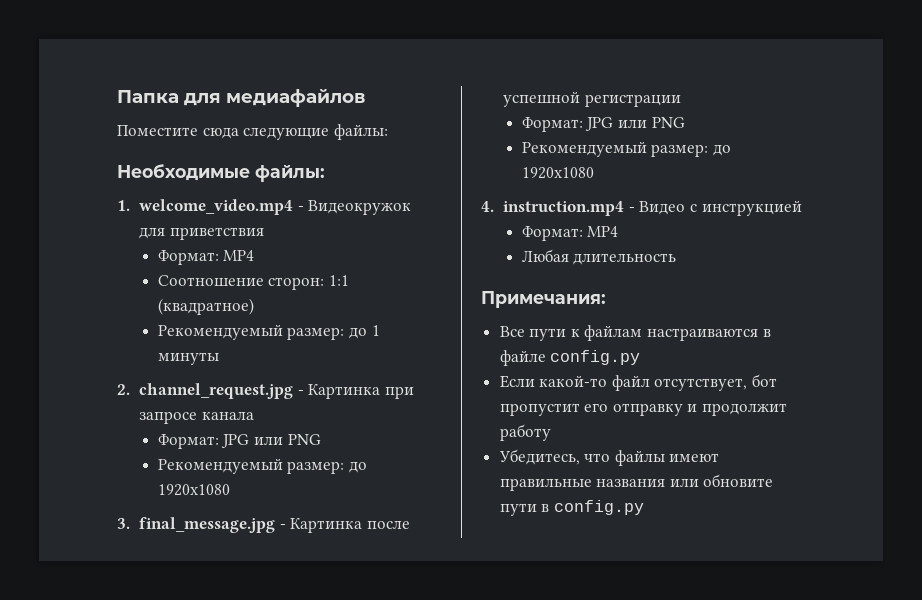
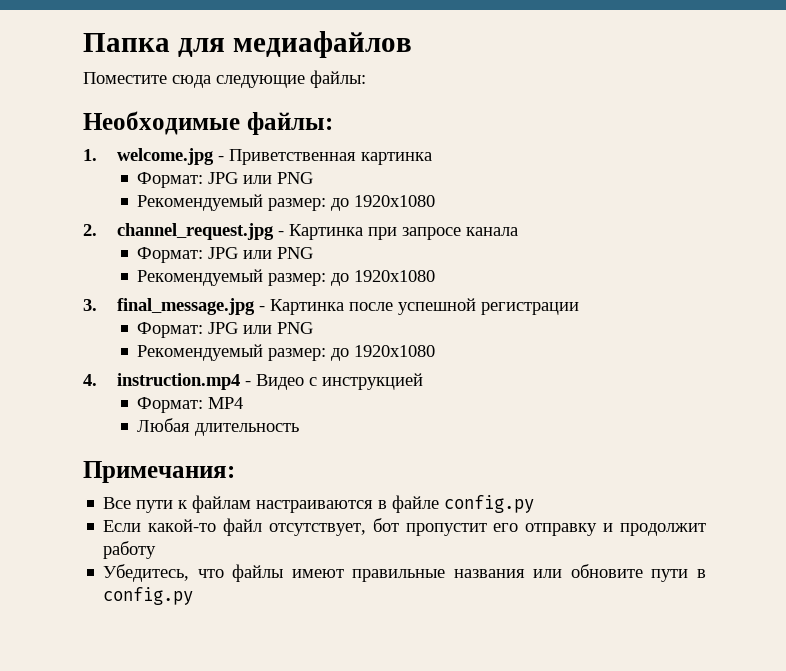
- 1. welcome_video.mp4 - Видеокружок для приветствия
- Формат: MP4
- Соотношение сторон: 1:1 (квадратное)
- Рекомендуемый размер: до 1 минуты
+ 1. welcome.jpg - Приветственная картинка
+ Формат: JPG или PNG
+ Рекомендуемый размер: до 1920x1080

